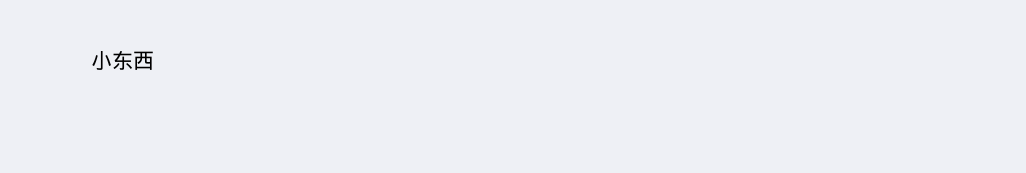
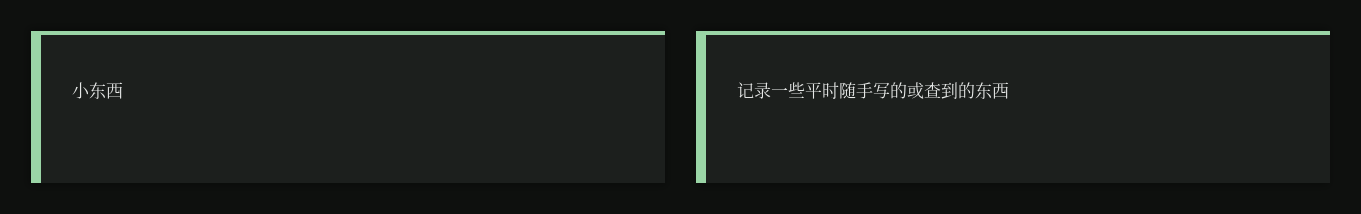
+ 记录一些平时随手写的或查到的东西

